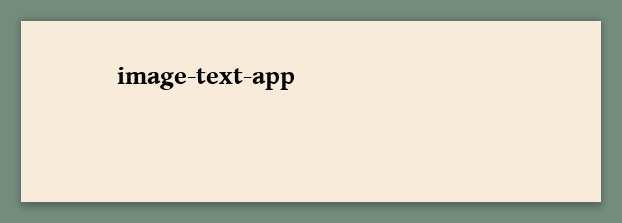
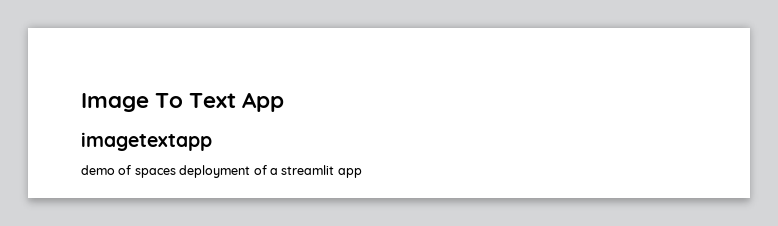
- image-text-app
+ Image To Text App
+ imagetextapp
+ demo of spaces deployment of a streamlit app

